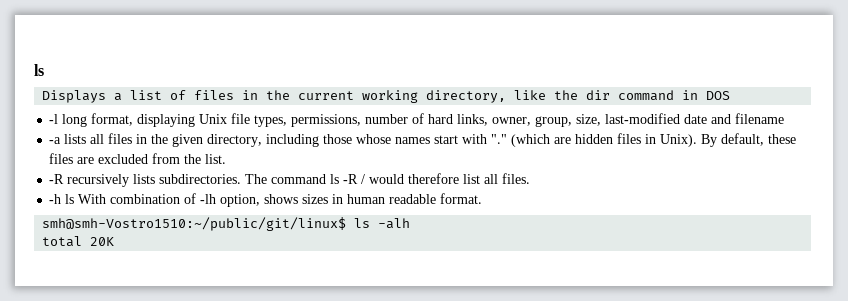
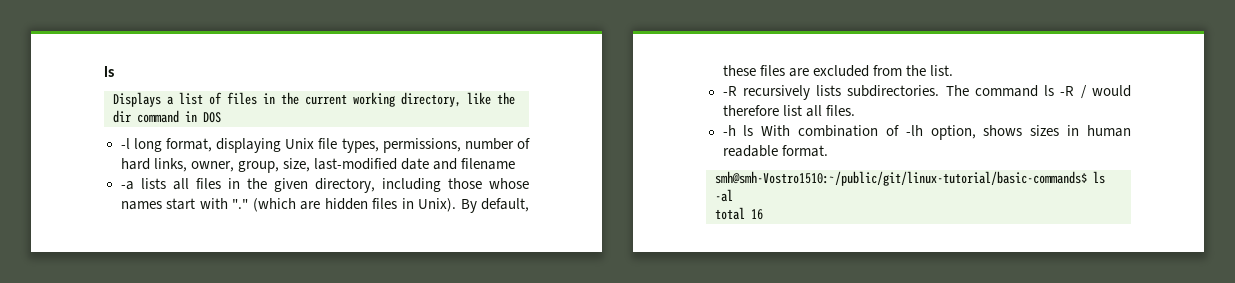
- smh@smh-Vostro1510:~/public/git/linux$ ls -alh
+ smh@smh-Vostro1510:~/public/git/linux-tutorial/basic-commands$ ls -al
- total 20K
+ total 16

